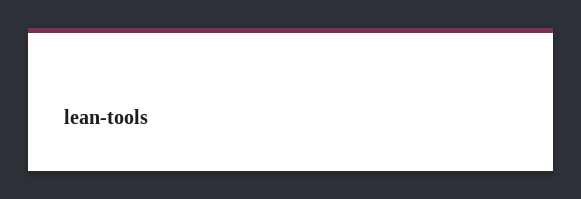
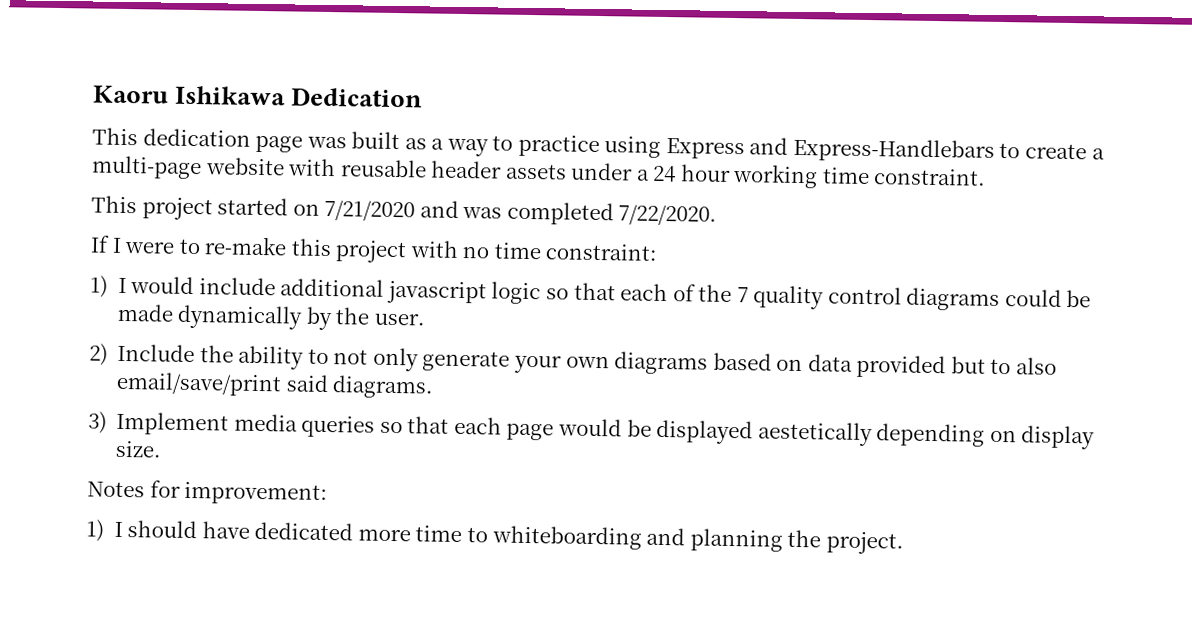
- lean-tools
+ Kaoru Ishikawa Dedication
+ This dedication page was built as a way to practice using Express and Express-Handlebars to create a multi-page website with reusable header assets under a 24 hour working time constraint.
+ This project started on 7/21/2020 and was completed 7/22/2020.
+ If I were to re-make this project with no time constraint:
+ 1) I would include additional javascript logic so that each of the 7 quality control diagrams could be made dynamically by the user.
+ 2) Include the ability to not only generate your own diagrams based on data provided but to also email/save/print said diagrams.
+ 3) Implement media queries so that each page would be displayed aestetically depending on display size.
+ Notes for improvement:
+ 1) I should have dedicated more time to whiteboarding and planning the project.

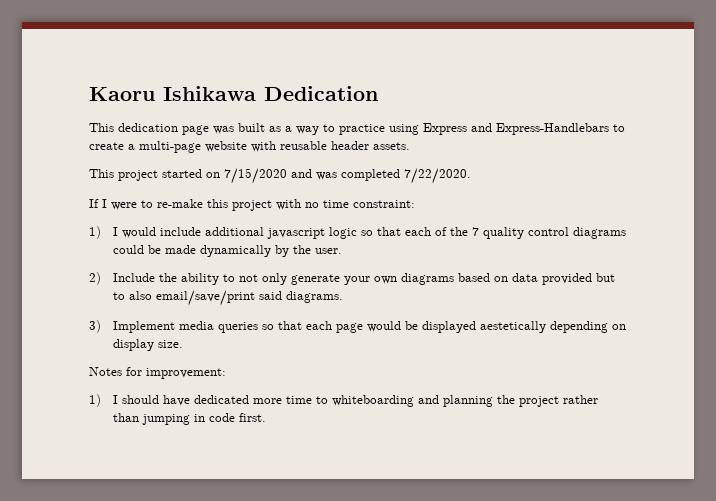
- This dedication page was built as a way to practice using Express and Express-Handlebars to create a multi-page website with reusable header assets under a 24 hour working time constraint.
+ This dedication page was built as a way to practice using Express and Express-Handlebars to create a multi-page website with reusable header assets.
- This project started on 7/21/2020 and was completed 7/22/2020.
+ This project started on 7/15/2020 and was completed 7/22/2020.
- 1) I should have dedicated more time to whiteboarding and planning the project.
+ 1) I should have dedicated more time to whiteboarding and planning the project rather than jumping in code first.

